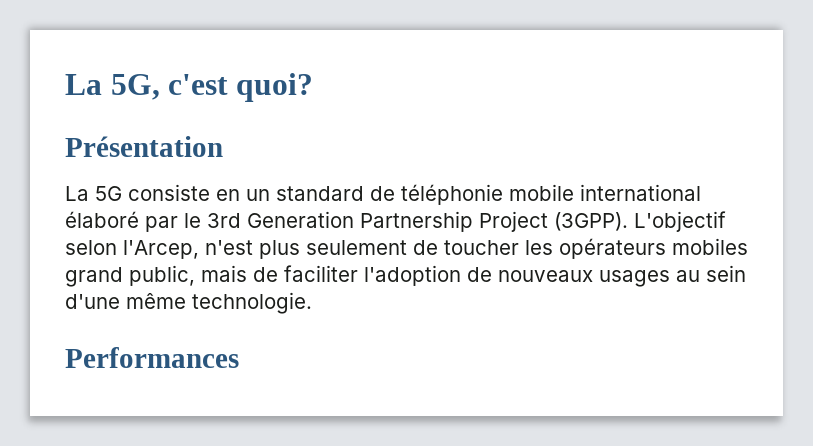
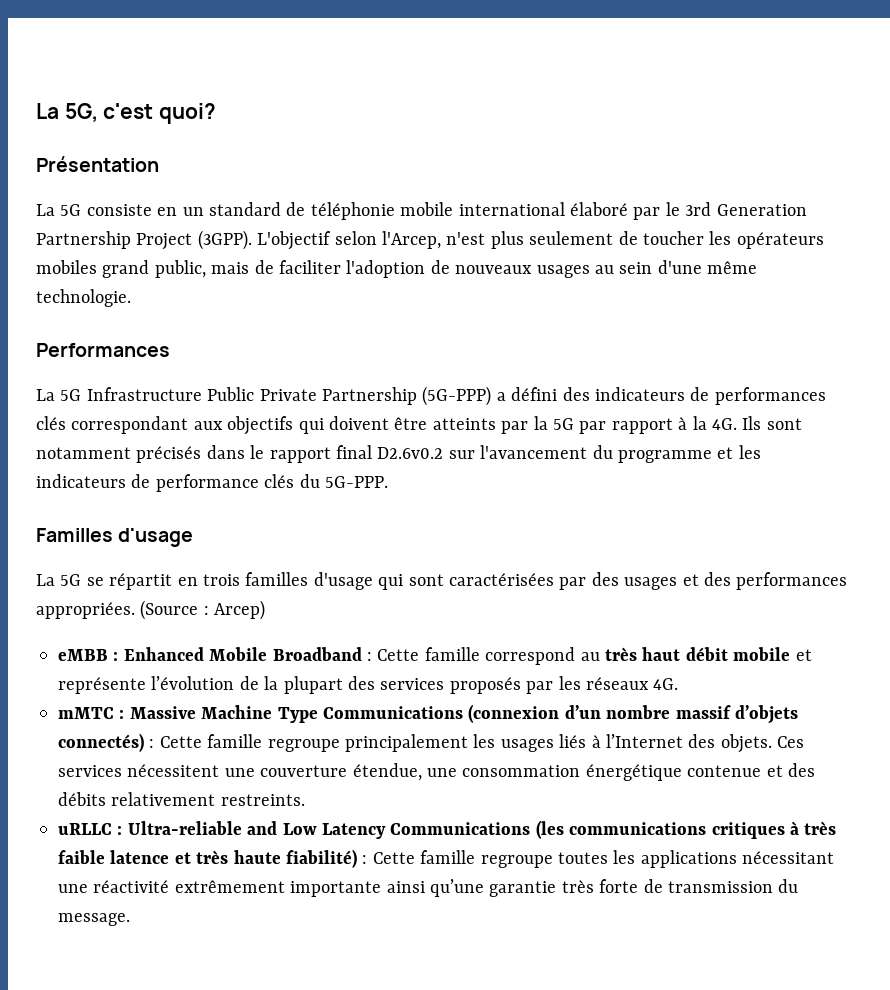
+ La 5G Infrastructure Public Private Partnership (5G-PPP) a défini des indicateurs de performances clés correspondant aux objectifs qui doivent être atteints par la 5G par rapport à la 4G. Ils sont notamment précisés dans le rapport final D2.6v0.2 sur l'avancement du programme et les indicateurs de performance clés du 5G-PPP.
+ Familles d'usage
+ La 5G se répartit en trois familles d'usage qui sont caractérisées par des usages et des performances appropriées. (Source : Arcep)
+ eMBB : Enhanced Mobile Broadband : Cette famille correspond au très haut débit mobile et représente l’évolution de la plupart des services proposés par les réseaux 4G.
+ mMTC : Massive Machine Type Communications (connexion d’un nombre massif d’objets connectés) : Cette famille regroupe principalement les usages liés à l’Internet des objets. Ces services nécessitent une couverture étendue, une consommation énergétique contenue et des débits relativement restreints.
+ uRLLC : Ultra-reliable and Low Latency Communications (les communications critiques à très faible latence et très haute fiabilité) : Cette famille regroupe toutes les applications nécessitant une réactivité extrêmement importante ainsi qu’une garantie très forte de transmission du message.

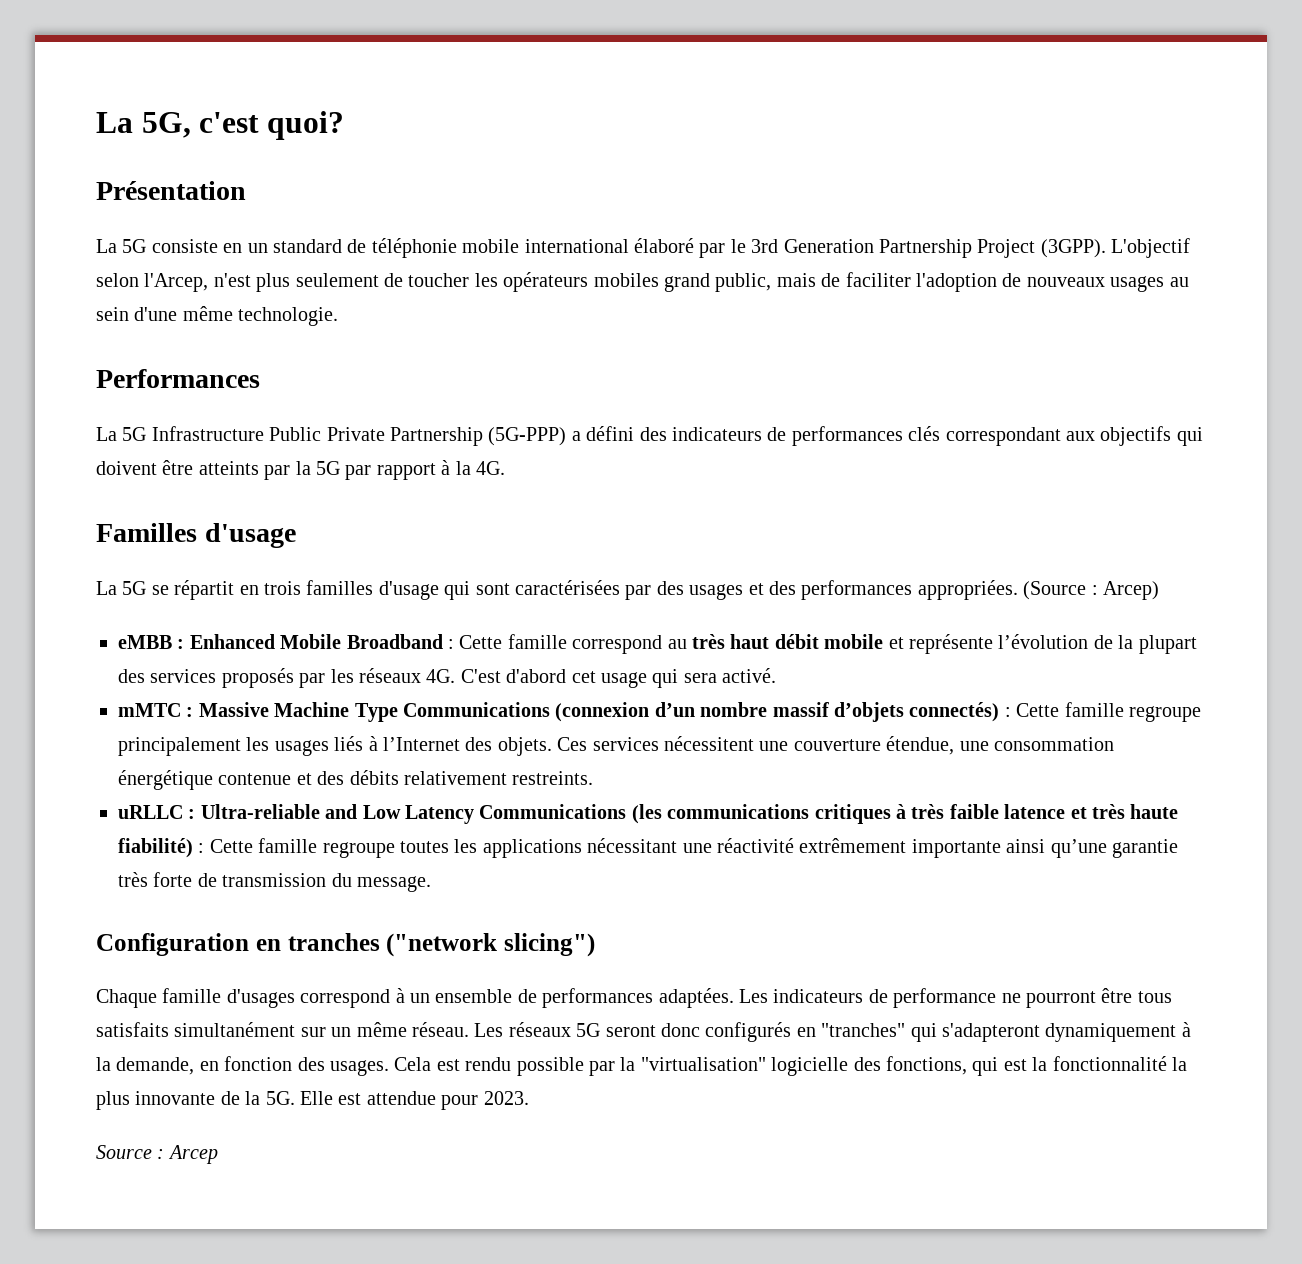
- Ils sont notamment précisés dans le rapport final D2.6v0.2 sur l'avancement du programme et les indicateurs de performance clés du 5G-PPP.
+ C'est d'abord cet usage qui sera activé.
+ Configuration en tranches ("network slicing")
+ Chaque famille d'usages correspond à un ensemble de performances adaptées. Les indicateurs de performance ne pourront être tous satisfaits simultanément sur un même réseau. Les réseaux 5G seront donc configurés en "tranches" qui s'adapteront dynamiquement à la demande, en fonction des usages. Cela est rendu possible par la "virtualisation" logicielle des fonctions, qui est la fonctionnalité la plus innovante de la 5G. Elle est attendue pour 2023.
+ Source : Arcep

